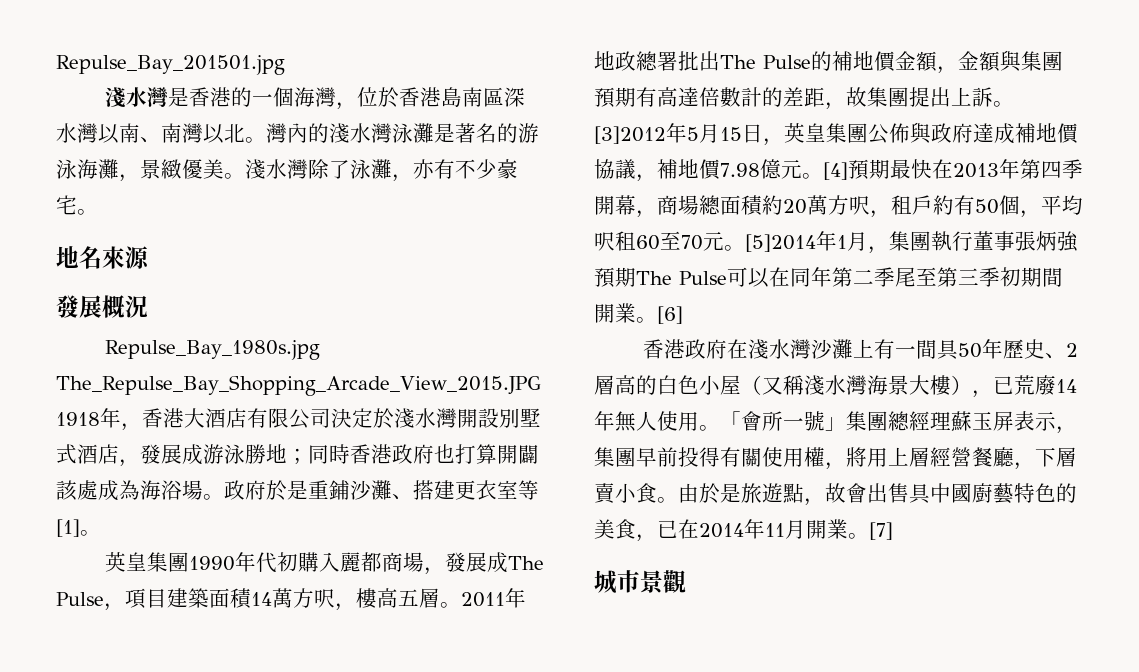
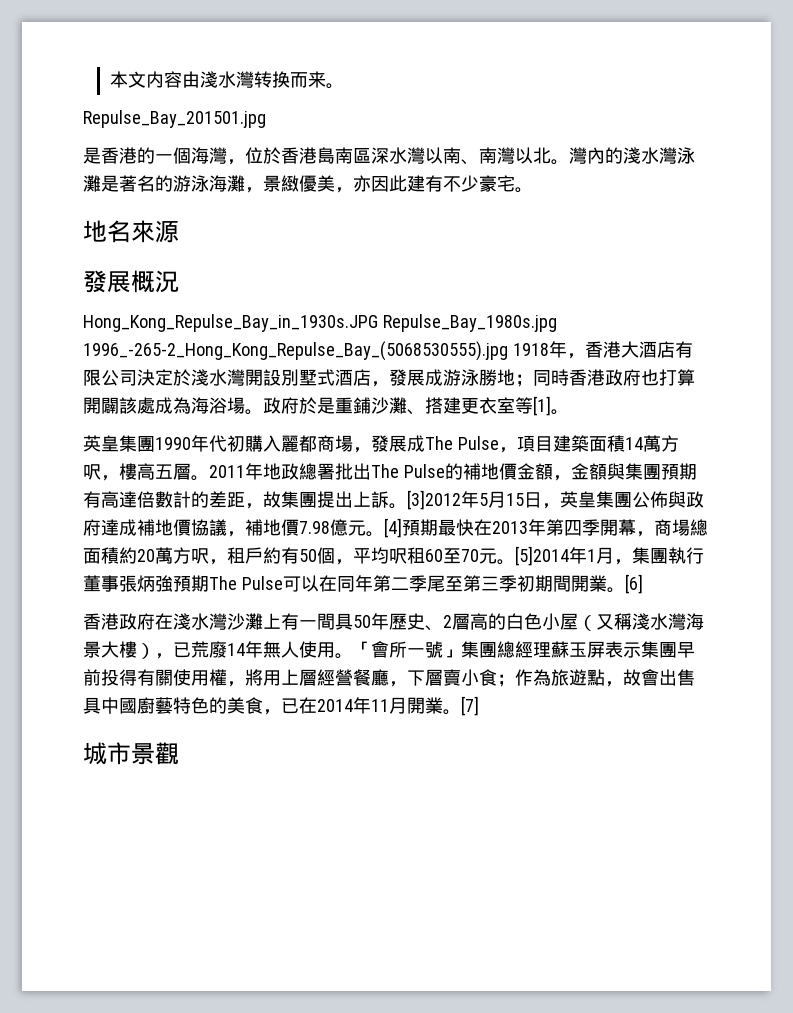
+ 本文内容由淺水灣转换而来。
  Repulse_Bay_201501.jpg
- 淺水灣是香港的一個海灣，位於香港島南區深水灣以南、南灣以北。
+ 是香港的一個海灣，位於香港島南區深水灣以南、南灣以北。
- 灣內的淺水灣泳灘是著名的游泳海灘，景緻優美。淺水灣除了泳灘，亦有不少豪宅。
+ 灣內的淺水灣泳灘是著名的游泳海灘，景緻優美，亦因此建有不少豪宅。
- Repulse_Bay_1980s.jpg The_Repulse_Bay_Shopping_Arcade_View_2015.JPG 1918年，香港大酒店有限公司決定於淺水灣開設別墅式酒店，發展成游泳勝地；同時香港政府也打算開闢該處成為海浴場。
+ Hong_Kong_Repulse_Bay_in_1930s.JPG Repulse_Bay_1980s.jpg 1996_-265-2_Hong_Kong_Repulse_Bay_(5068530555).jpg 1918年，香港大酒店有限公司決定於淺水灣開設別墅式酒店，發展成游泳勝地；同時香港政府也打算開闢該處成為海浴場。
- 「會所一號」集團總經理蘇玉屏表示，集團早前投得有關使用權，將用上層經營餐廳，下層賣小食。由於是旅遊點，故會出售具中國廚藝特色的美食，已在2014年11月開業。
+ 「會所一號」集團總經理蘇玉屏表示集團早前投得有關使用權，將用上層經營餐廳，下層賣小食；作為旅遊點，故會出售具中國廚藝特色的美食，已在2014年11月開業。

